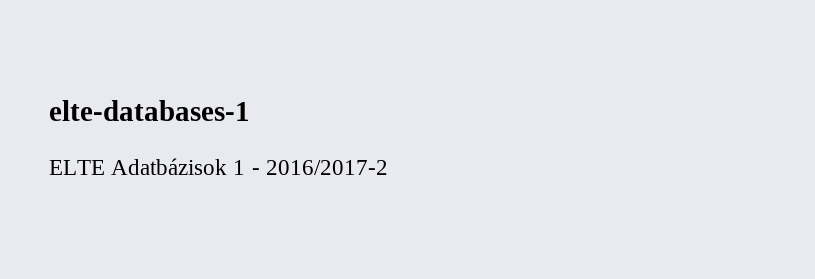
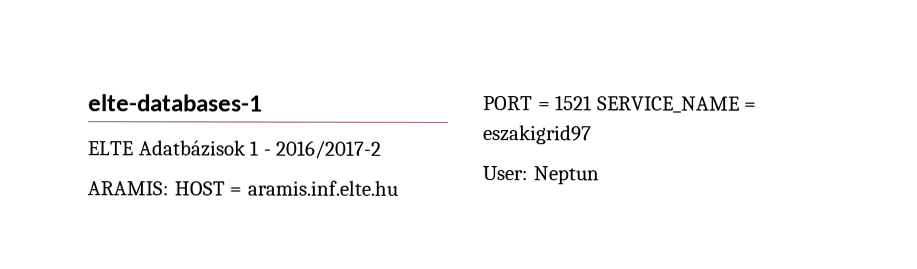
+ ARAMIS: HOST = aramis.inf.elte.hu PORT = 1521 SERVICE_NAME = eszakigrid97
+ User: Neptun

